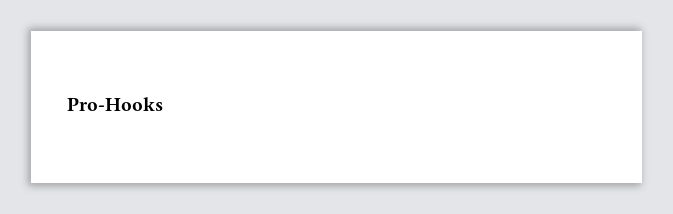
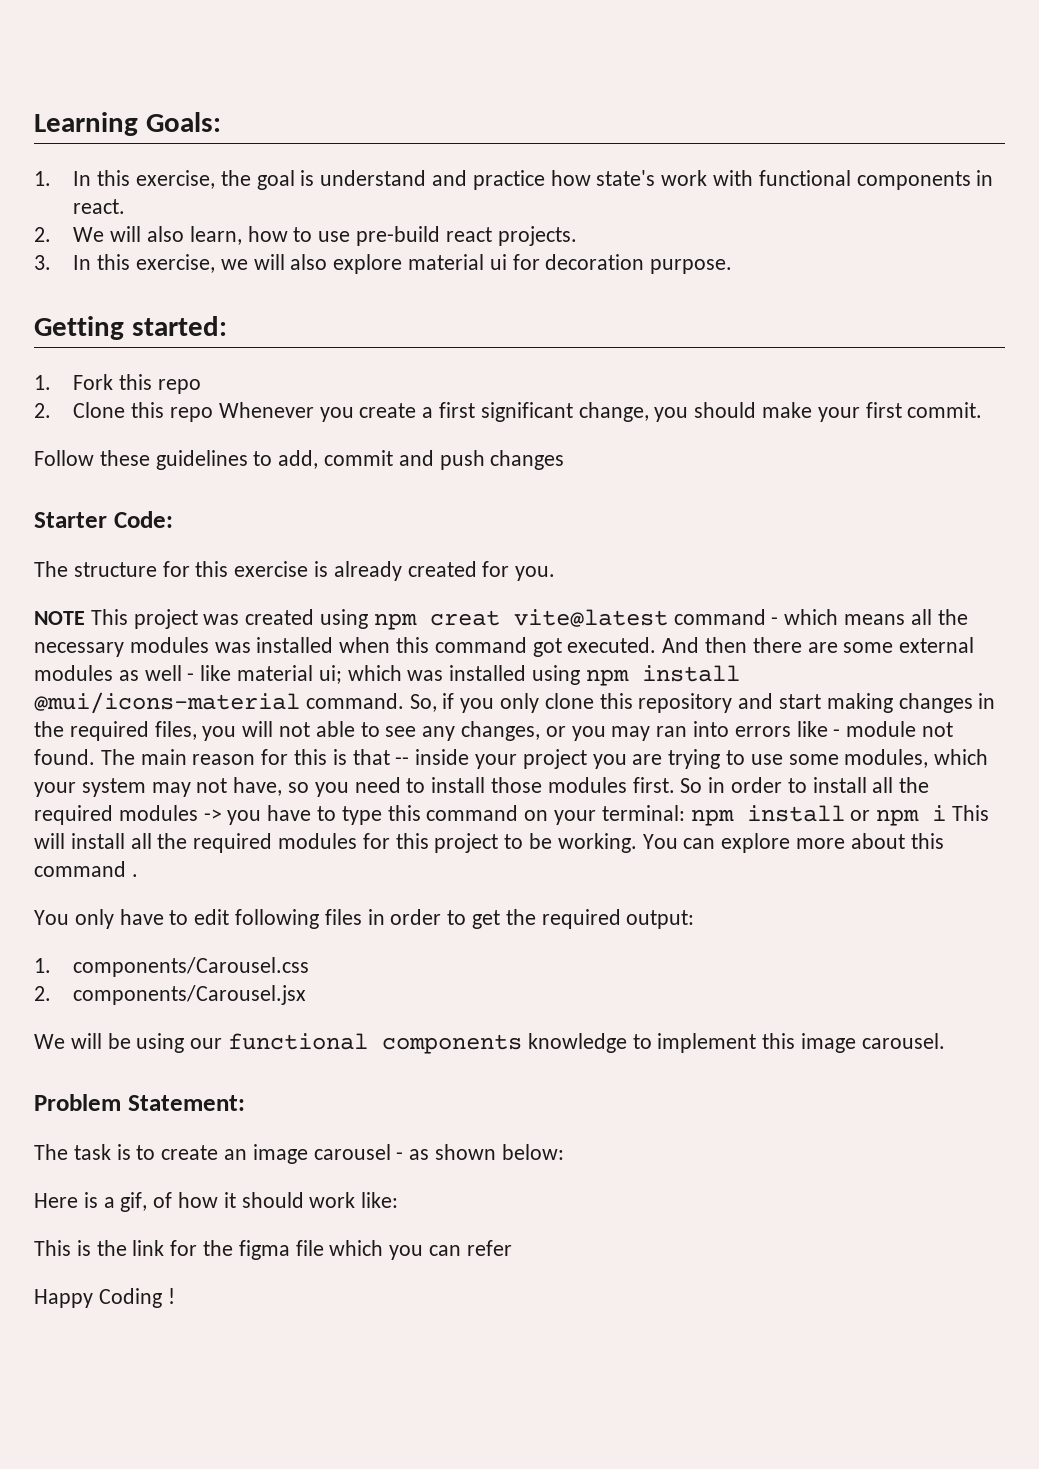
- Pro-Hooks
+ Learning Goals:
+ 1. In this exercise, the goal is understand and practice how state's work with functional components in react.
+ 2. We will also learn, how to use pre-build react projects.
+ 3. In this exercise, we will also explore material ui for decoration purpose.
+ Getting started:
+ 1. Fork this repo
+ 2. Clone this repo Whenever you create a first significant change, you should make your first commit.
+ Follow these guidelines to add, commit and push changes
+ Starter Code:
+ The structure for this exercise is already created for you.
+ NOTE This project was created using npm creat vite@latest command - which means all the necessary modules was installed when this command got executed. And then there are some external modules as well - like material ui; which was installed using npm install @mui/icons-material command. So, if you only clone this repository and start making changes in the required files, you will not able to see any changes, or you may ran into errors like - module not found. The main reason for this is that -- inside your project you are trying to use some modules, which your system may not have, so you need to install those modules first. So in order to install all the required modules -> you have to type this command on your terminal: npm install or npm i This will install all the required modules for this project to be working. You can explore more about this command .
+ You only have to edit following files in order to get the required output:
+ 1. components/Carousel.css
+ 2. components/Carousel.jsx
+ We will be using our functional components knowledge to implement this image carousel.
+ Problem Statement:
+ The task is to create an image carousel - as shown below:
+ Here is a gif, of how it should work like:
+ This is the link for the figma file which you can refer
+ Happy Coding !

